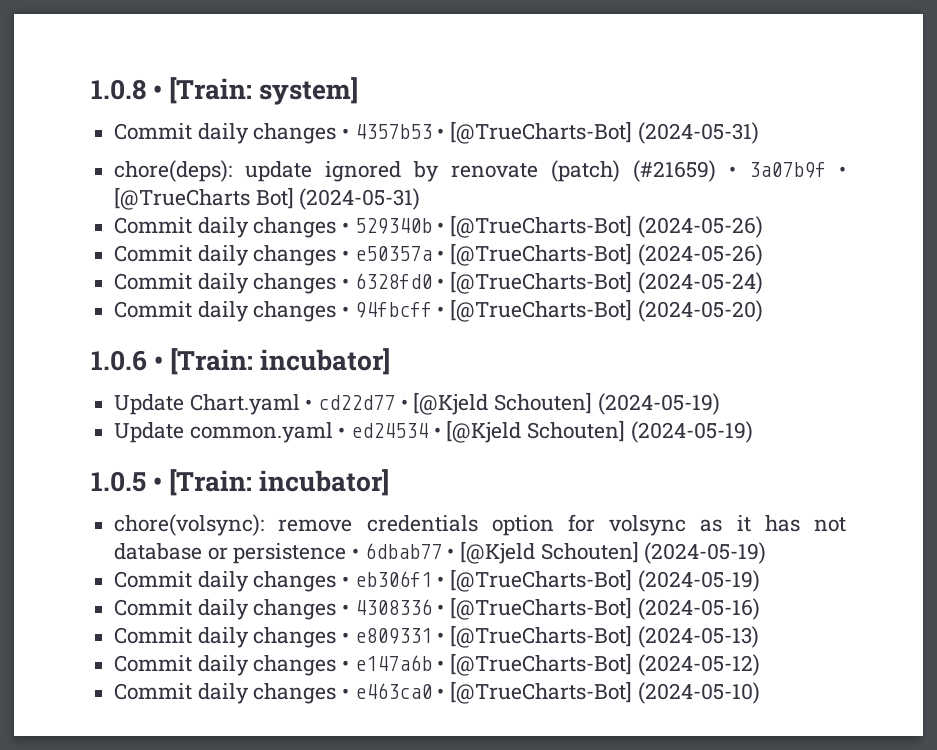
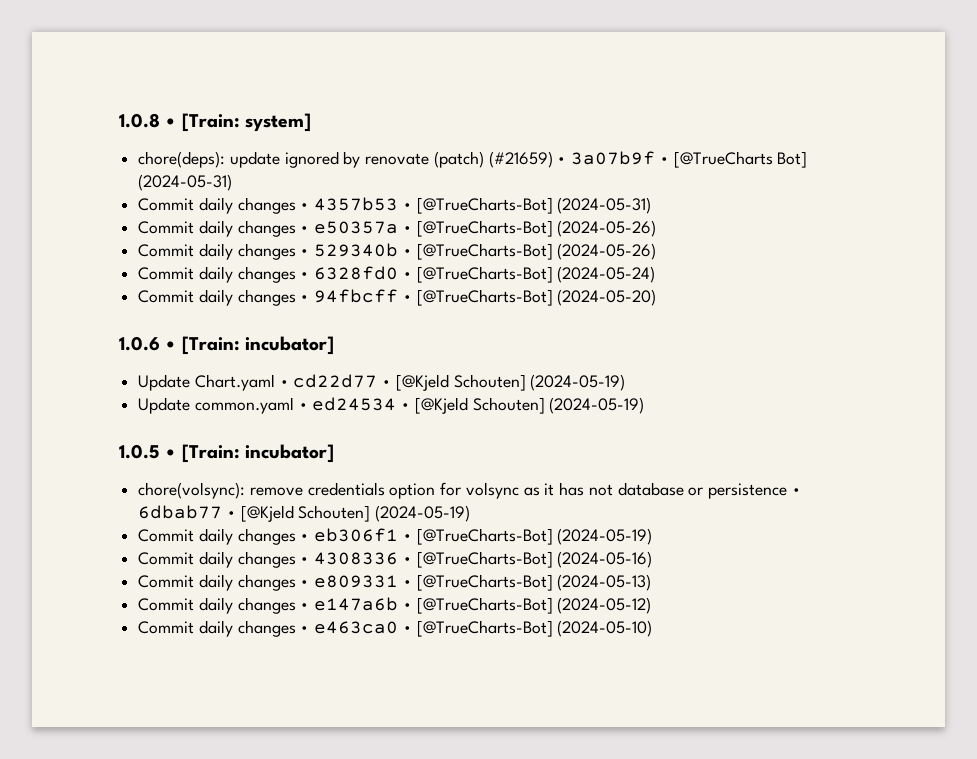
- Commit daily changes • 4357b53 • [@TrueCharts-Bot] (2024-05-31)
+ Commit daily changes • 4357b53 • [@TrueCharts-Bot] (2024-05-31)
+ Commit daily changes • e50357a • [@TrueCharts-Bot] (2024-05-26)
  Commit daily changes • 529340b • [@TrueCharts-Bot] (2024-05-26)
- Commit daily changes • e50357a • [@TrueCharts-Bot] (2024-05-26)

